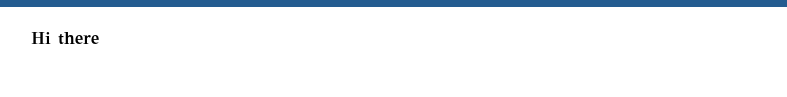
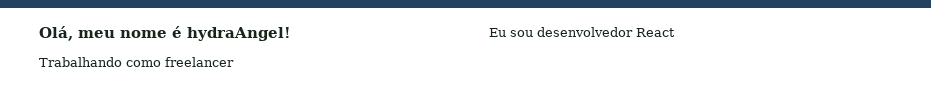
- Hi there
+ Olá, meu nome é hydraAngel!
+ Trabalhando como freelancer
+ Eu sou desenvolvedor React

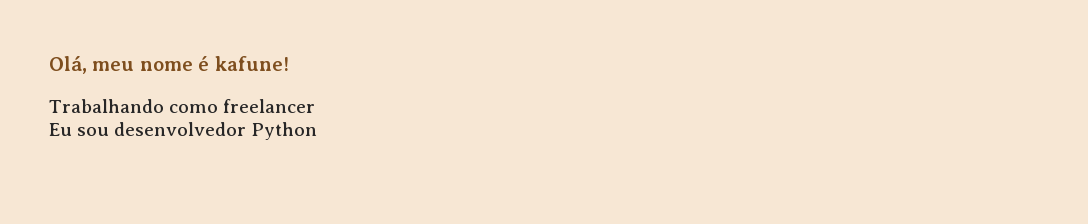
- Olá, meu nome é hydraAngel!
+ Olá, meu nome é kafune!
- Eu sou desenvolvedor React
+ Eu sou desenvolvedor Python

